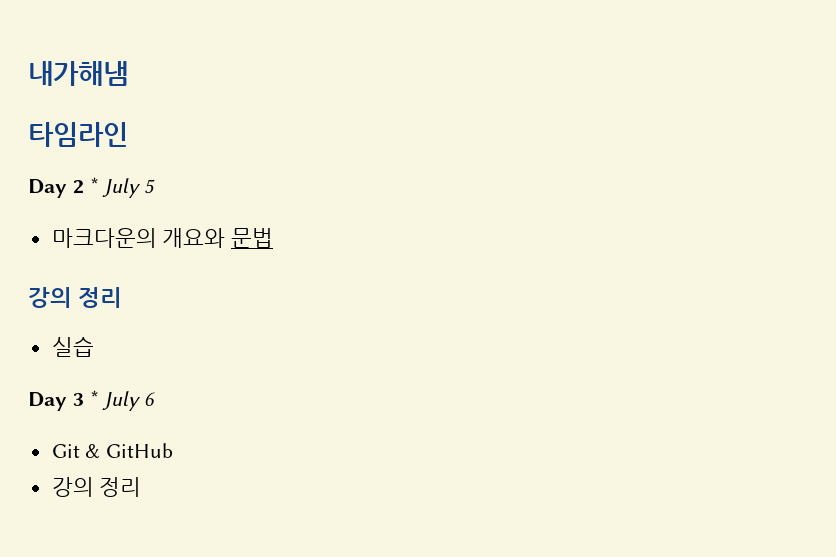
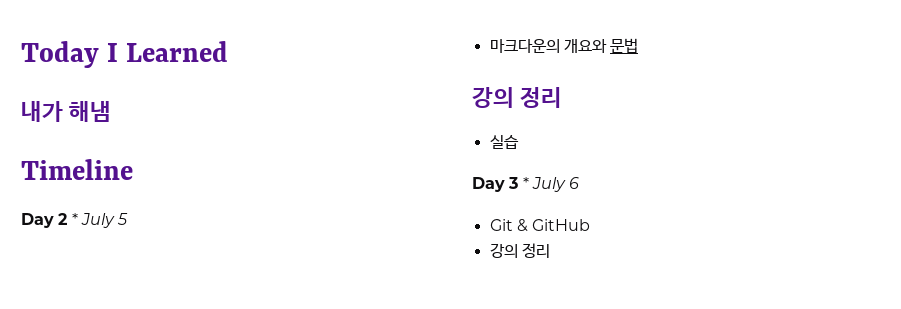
- 내가해냄
- 타임라인
+ Today I Learned
+ 내가 해냄
+ Timeline

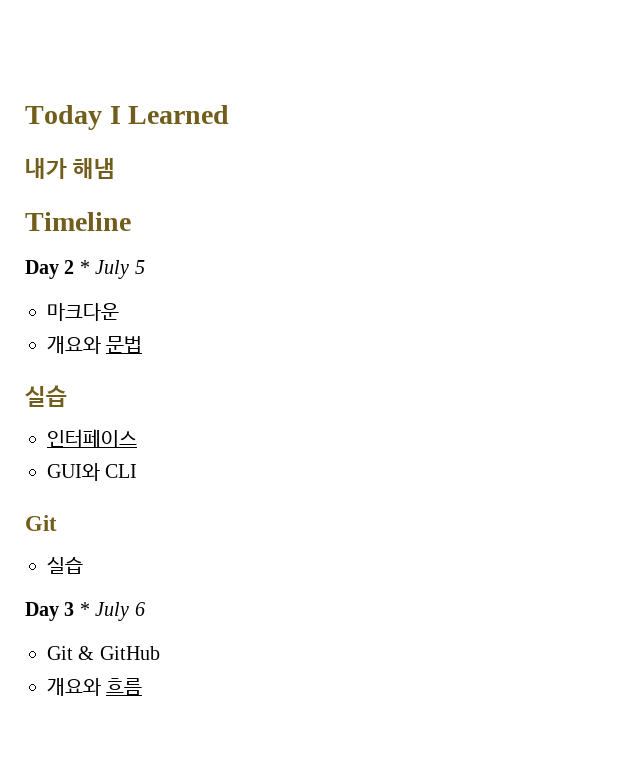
- 마크다운의 개요와 문법
- 강의 정리
+ 마크다운
+ 개요와 문법
+ 실습
+ 인터페이스
+ GUI와 CLI
+ Git
  Git & GitHub
- 강의 정리
+ 개요와 흐름

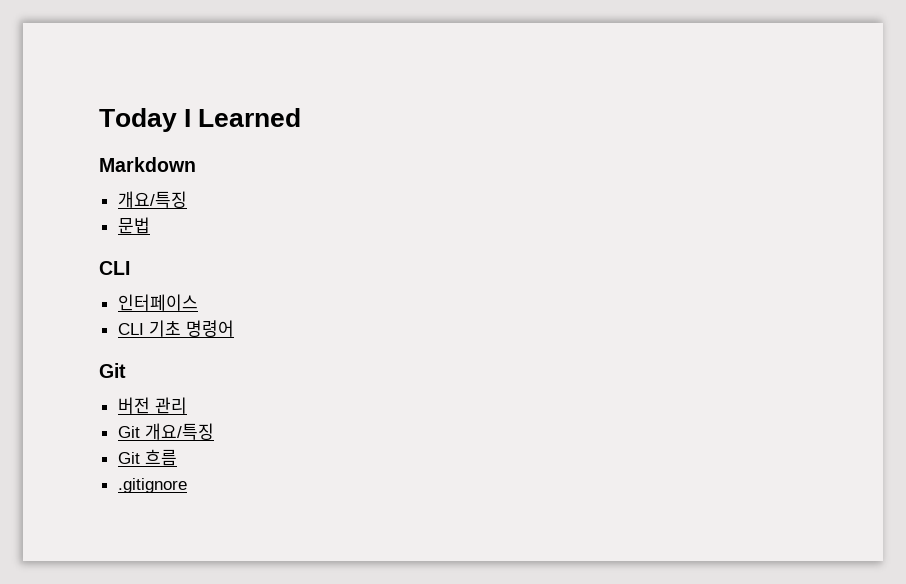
- 내가 해냄
- Timeline
- Day 2 * July 5
- 마크다운
- 개요와 문법
- 실습
+ Markdown
+ 개요/특징
+ 문법
+ CLI
- GUI와 CLI
+ CLI 기초 명령어
  Git
- 실습
- Day 3 * July 6
- Git & GitHub
- 개요와 흐름
+ 버전 관리
+ Git 개요/특징
+ Git 흐름
+ .gitignore

